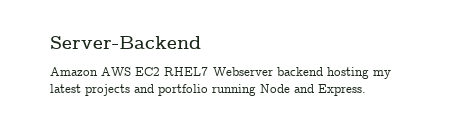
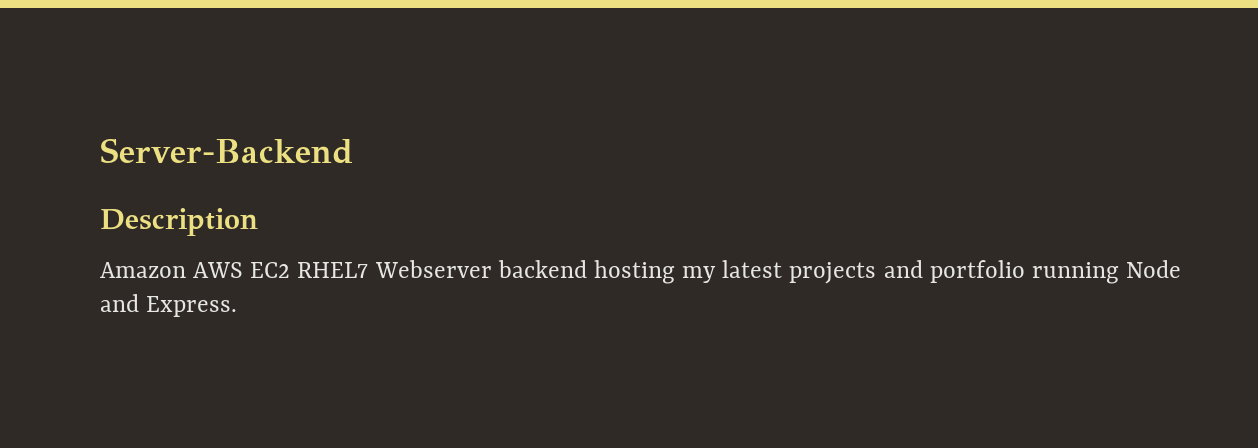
+ Description

